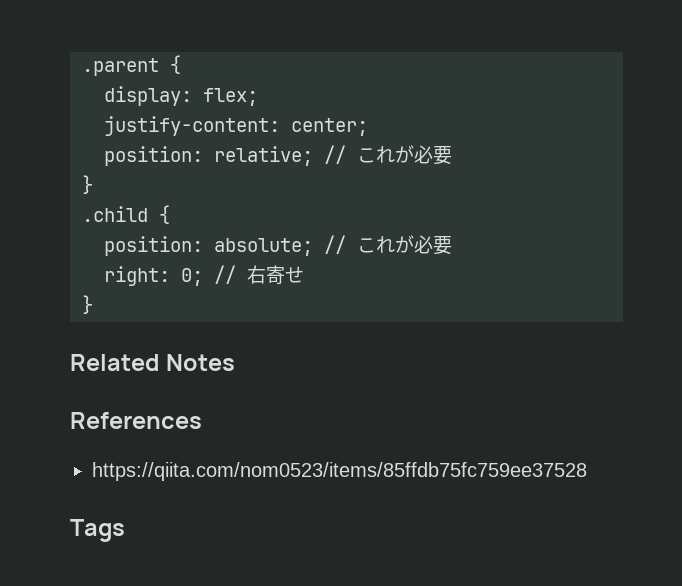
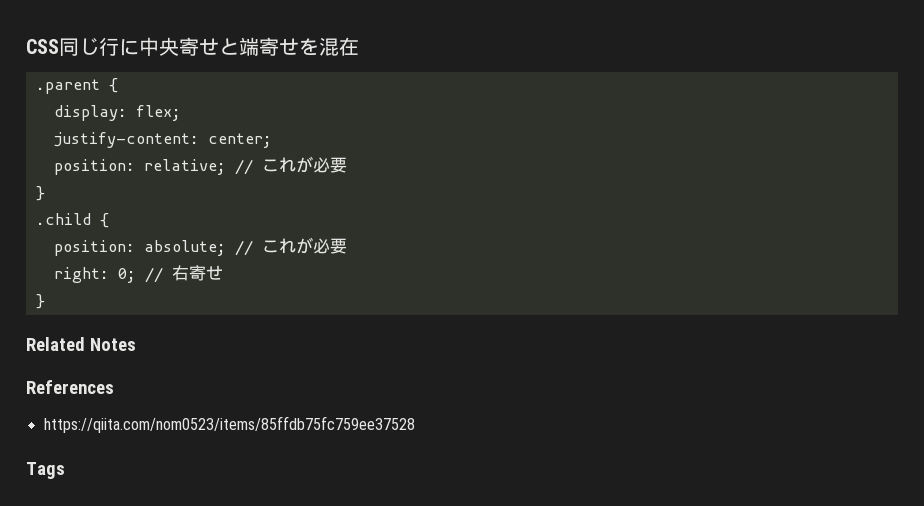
+ CSS同じ行に中央寄せと端寄せを混在

